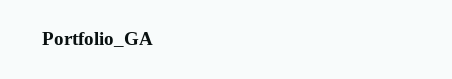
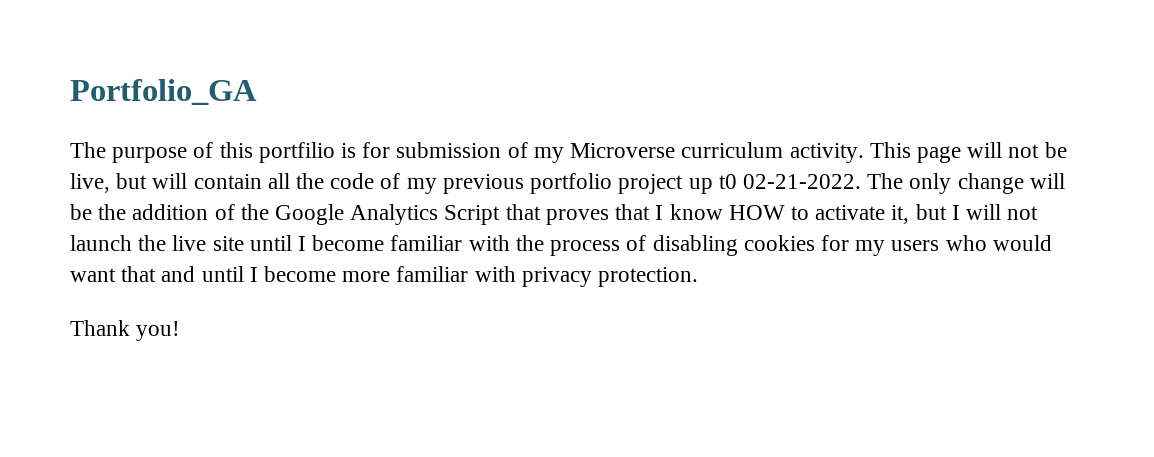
+ The purpose of this portfilio is for submission of my Microverse curriculum activity. This page will not be live, but will contain all the code of my previous portfolio project up t0 02-21-2022. The only change will be the addition of the Google Analytics Script that proves that I know HOW to activate it, but I will not launch the live site until I become familiar with the process of disabling cookies for my users who would want that and until I become more familiar with privacy protection.
+ Thank you!

